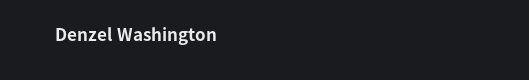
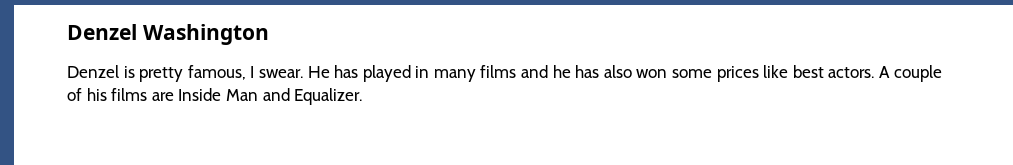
+ Denzel is pretty famous, I swear. He has played in many films and he has also won some prices like best actors. A couple of his films are Inside Man and Equalizer.

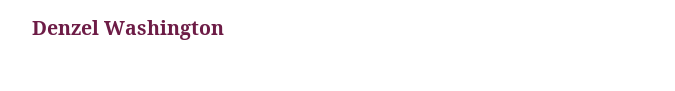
- Denzel is pretty famous, I swear. He has played in many films and he has also won some prices like best actors. A couple of his films are Inside Man and Equalizer.

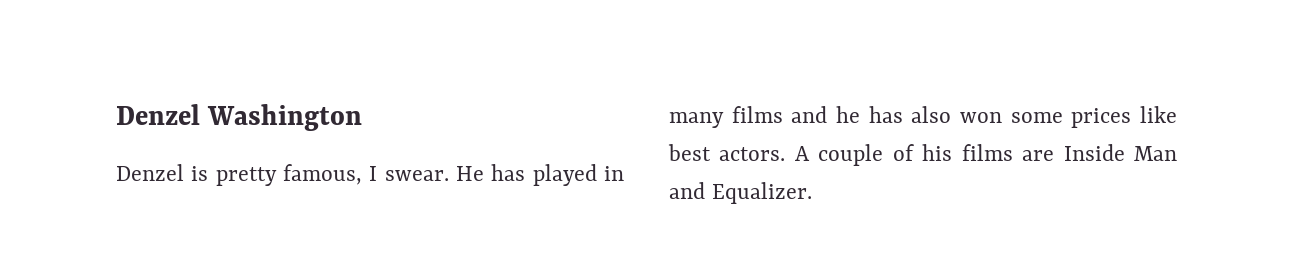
+ Denzel is pretty famous, I swear. He has played in many films and he has also won some prices like best actors. A couple of his films are Inside Man and Equalizer.

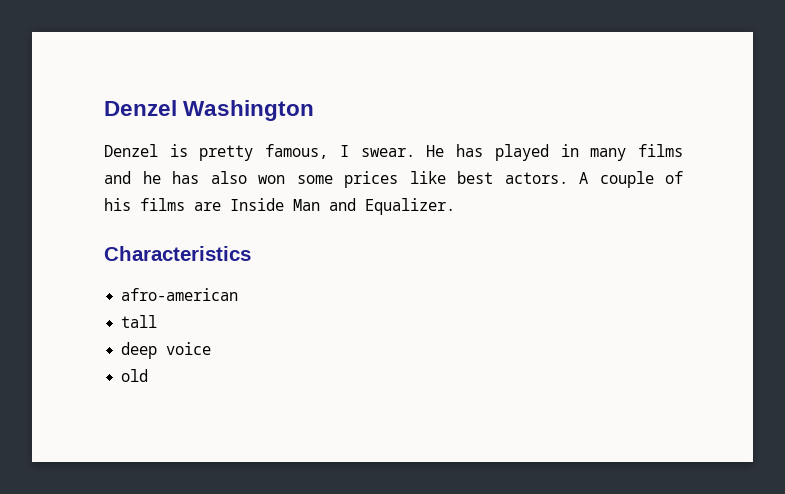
+ Characteristics
+ afro-american
+ tall
+ deep voice
+ old

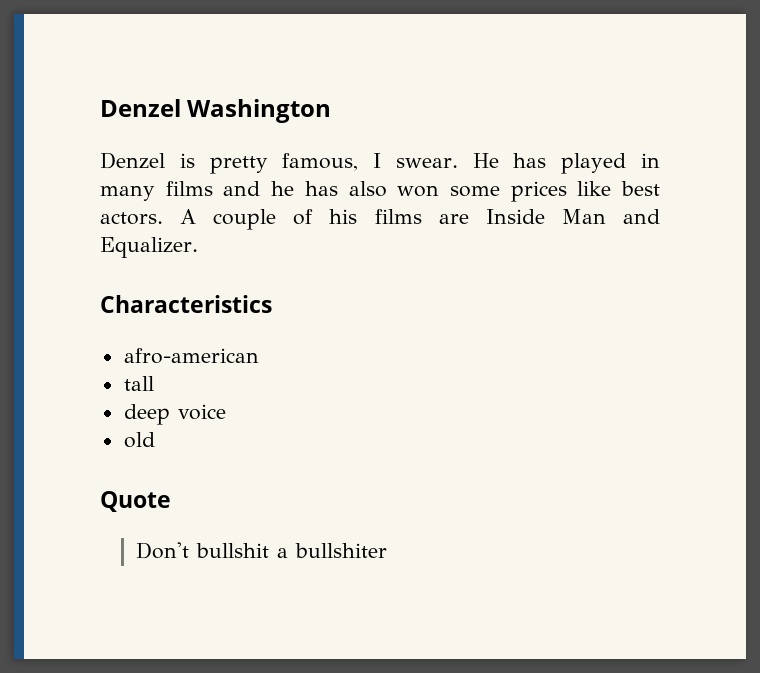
+ Quote
+ Don't bullshit a bullshiter

